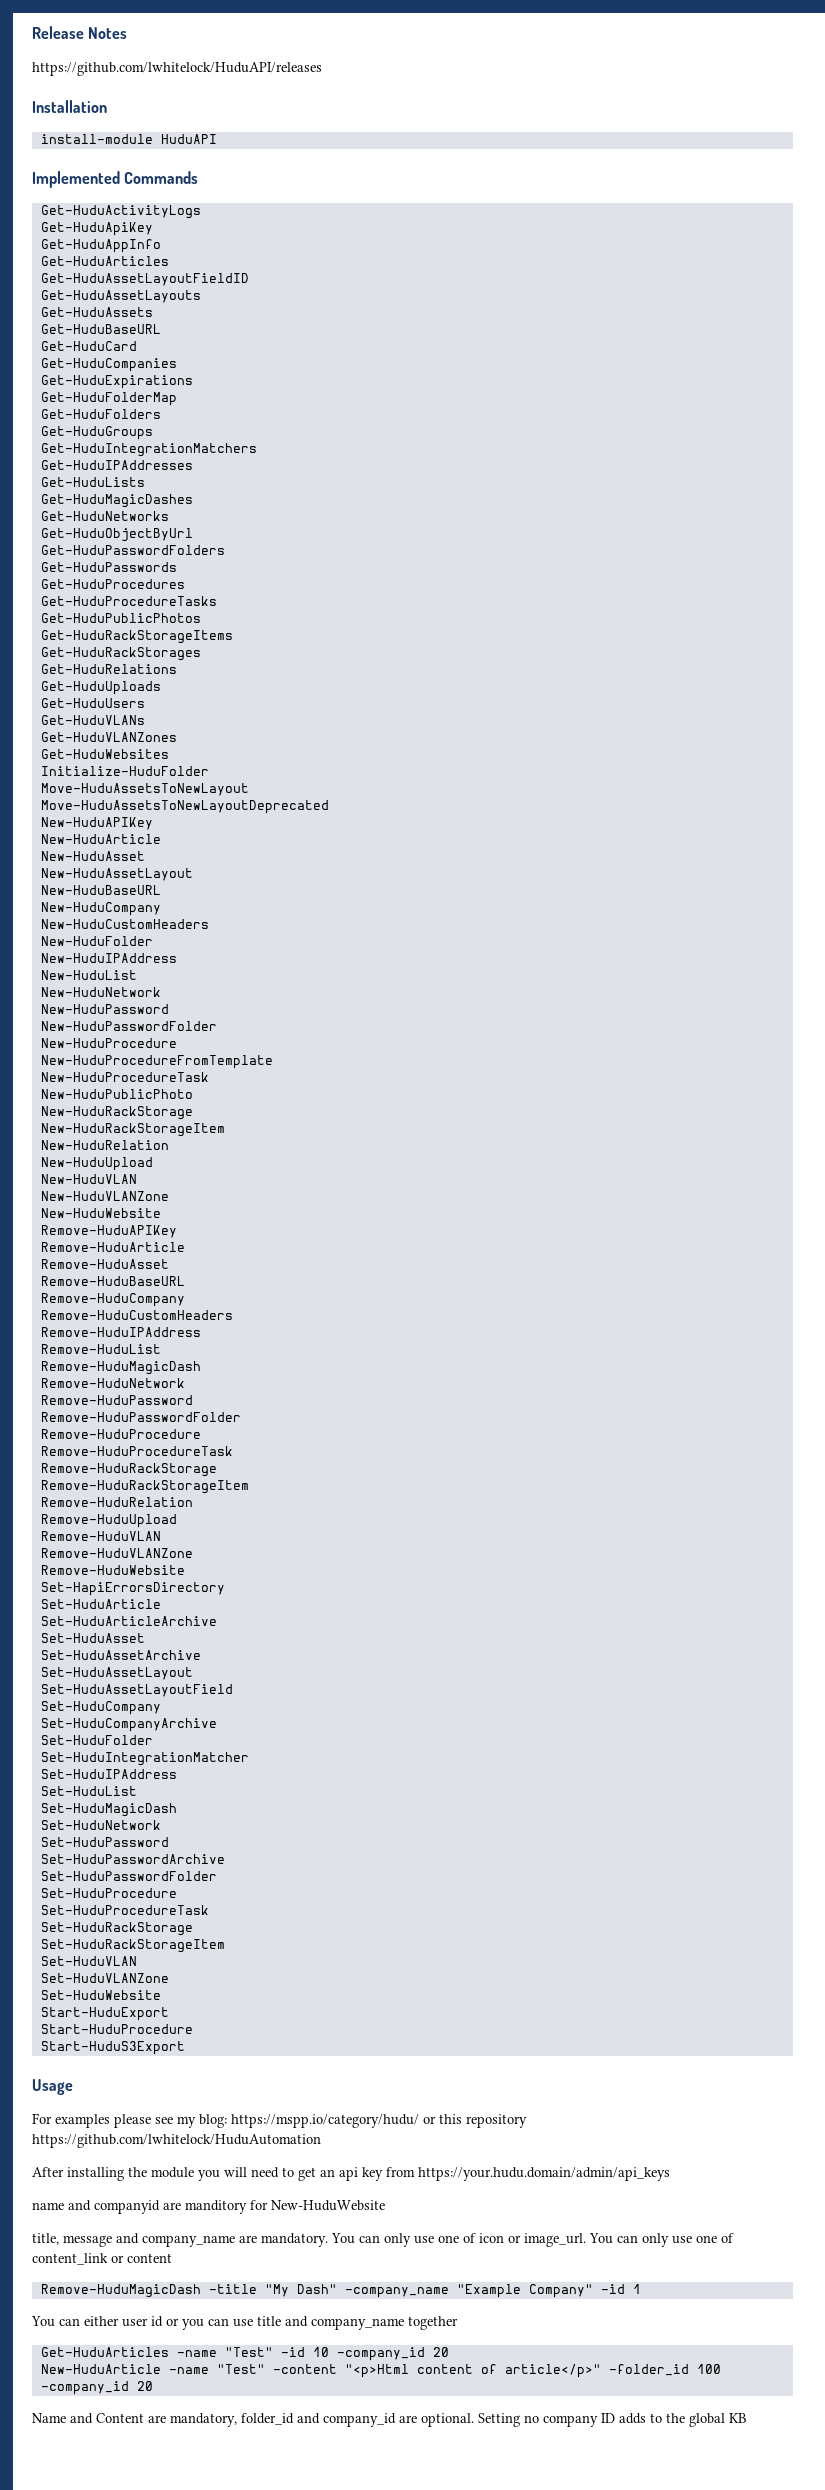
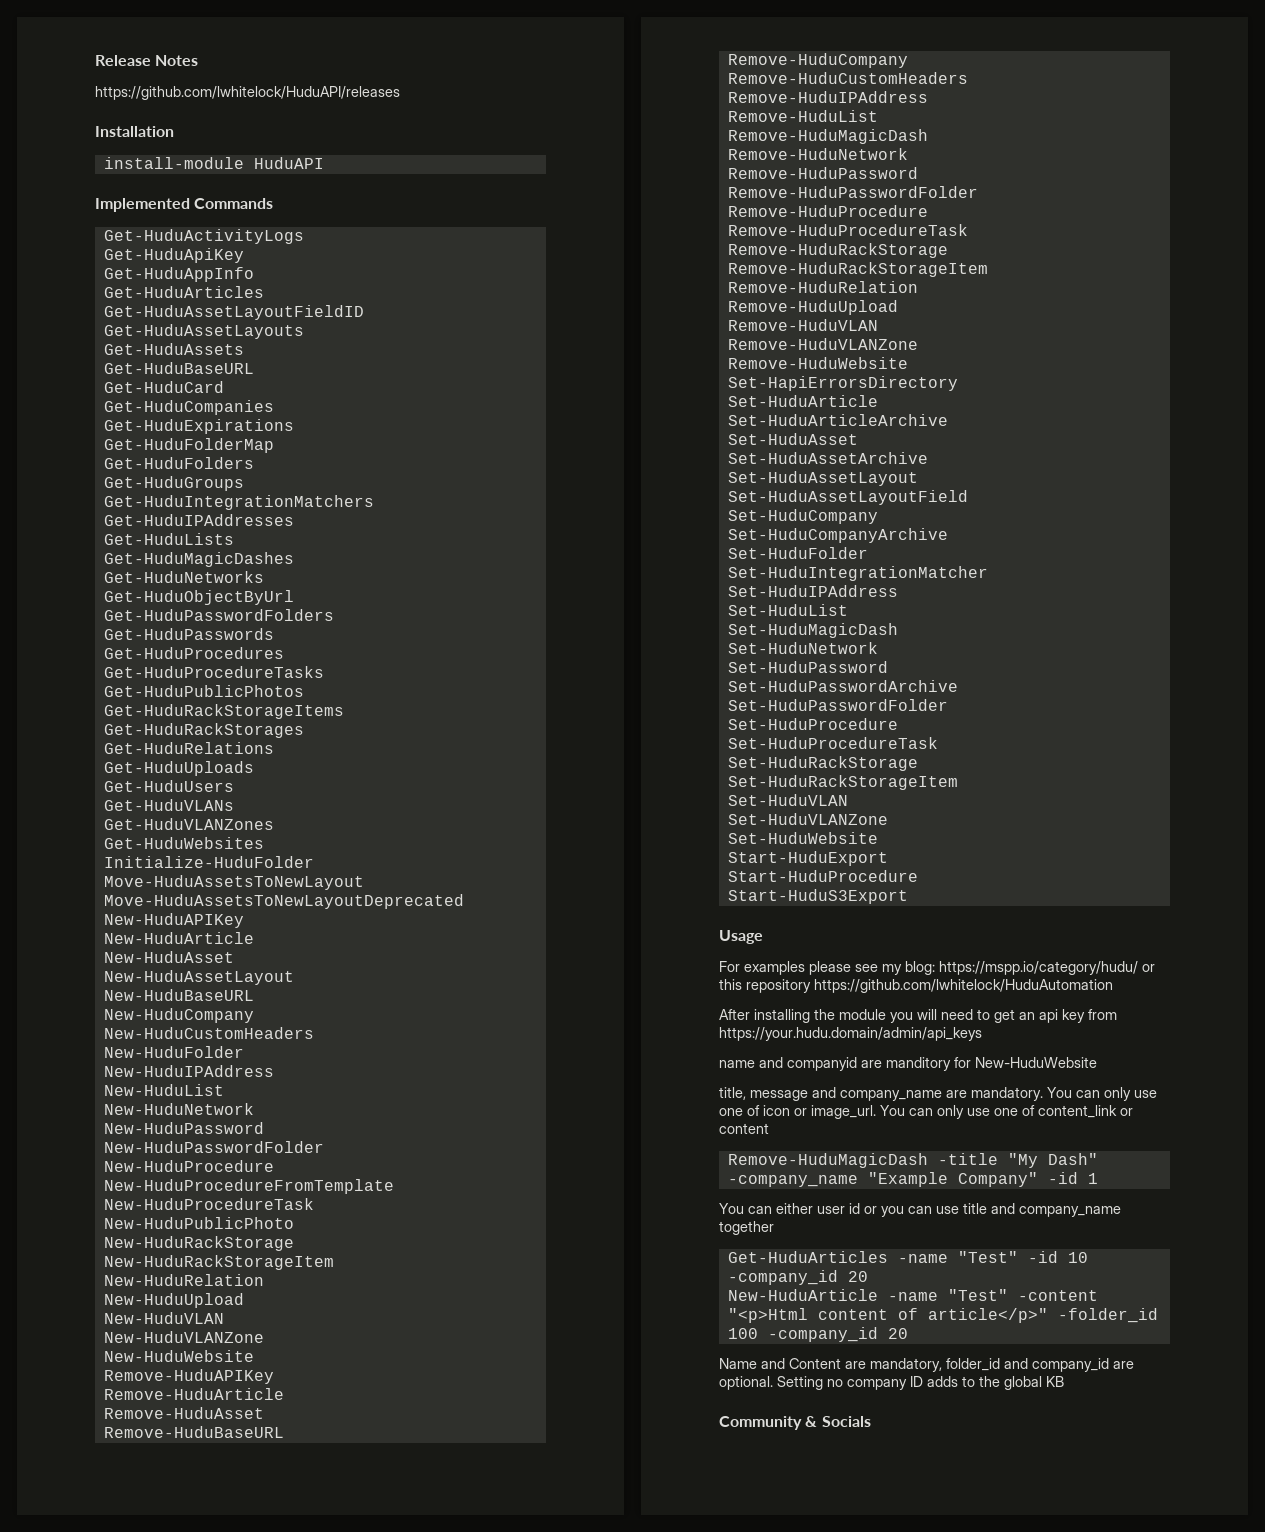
+ Community & Socials

